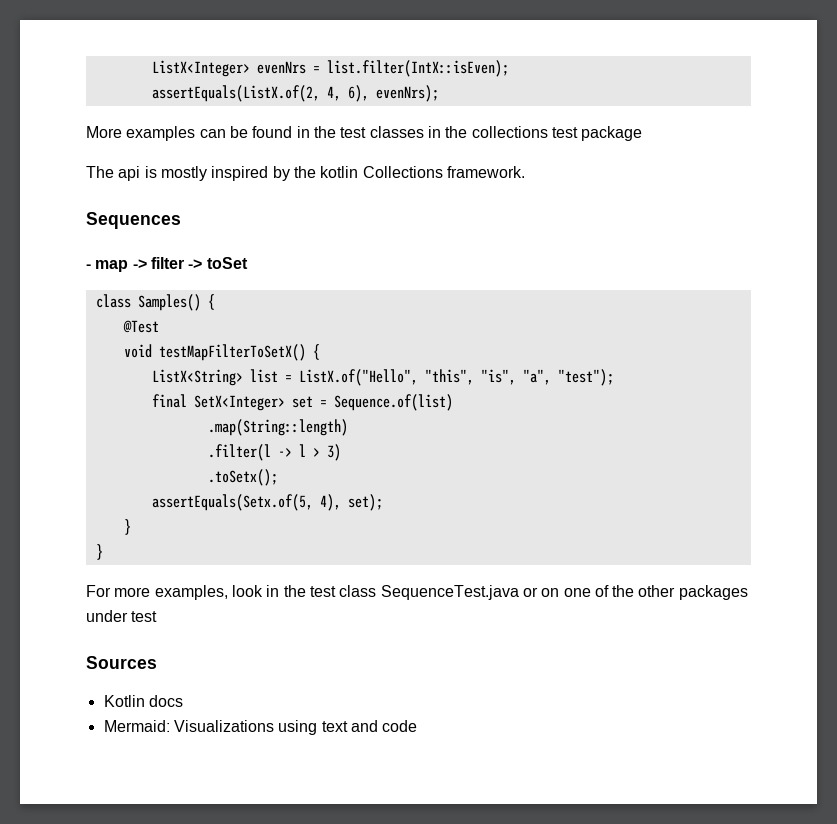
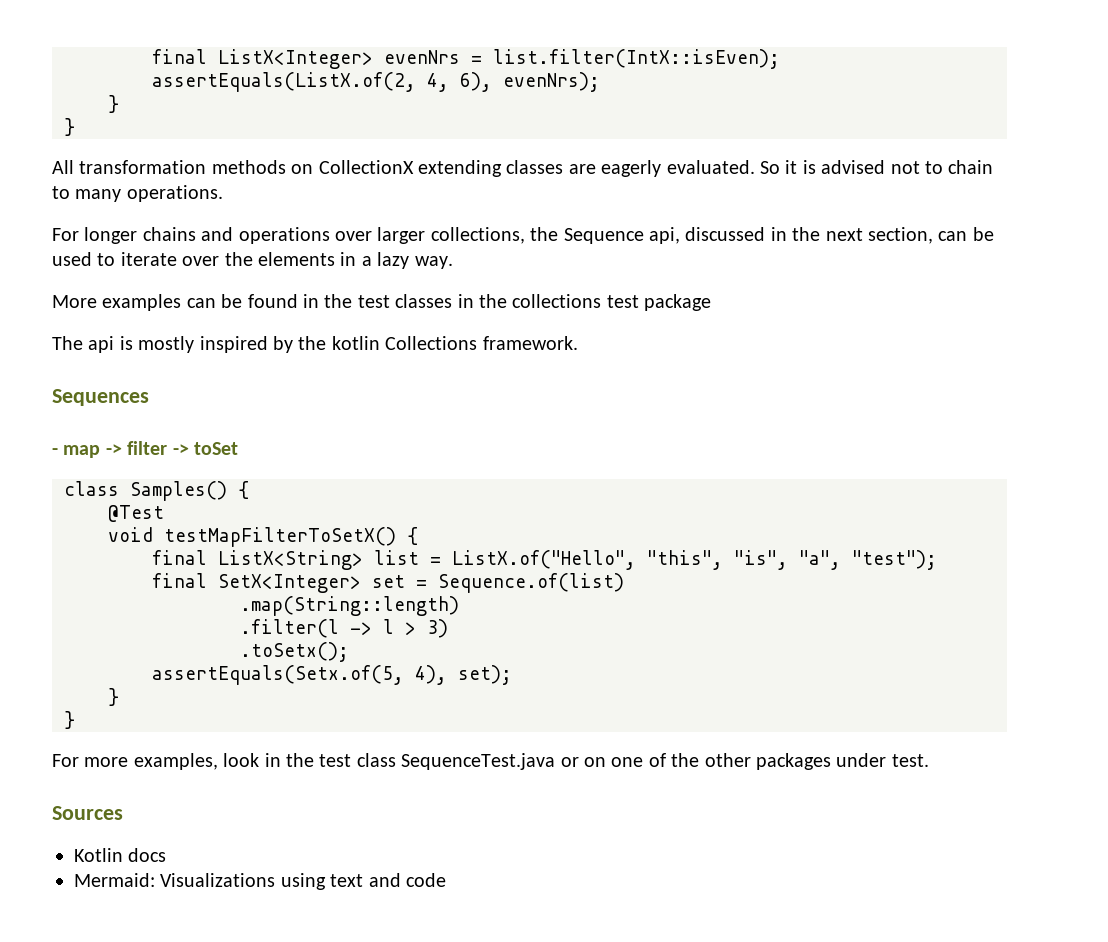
- ListX<Integer> evenNrs = list.filter(IntX::isEven);
+ final ListX<Integer> evenNrs = list.filter(IntX::isEven);
  assertEquals(ListX.of(2, 4, 6), evenNrs);
+ }
+ }
+ All transformation methods on CollectionX extending classes are eagerly evaluated. So it is advised not to chain to many operations.
+ For longer chains and operations over larger collections, the Sequence api, discussed in the next section, can be used to iterate over the elements in a lazy way.
- ListX<String> list = ListX.of("Hello", "this", "is", "a", "test");
+ final ListX<String> list = ListX.of("Hello", "this", "is", "a", "test");
- For more examples, look in the test class SequenceTest.java or on one of the other packages under test
+ For more examples, look in the test class SequenceTest.java or on one of the other packages under test.

